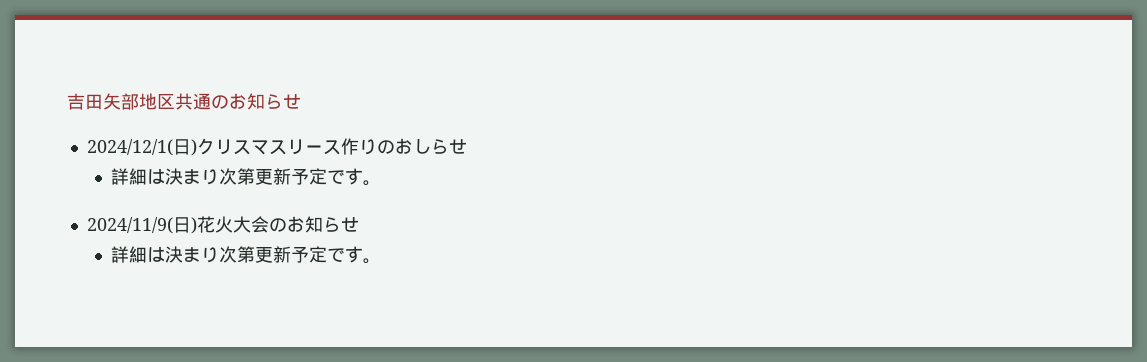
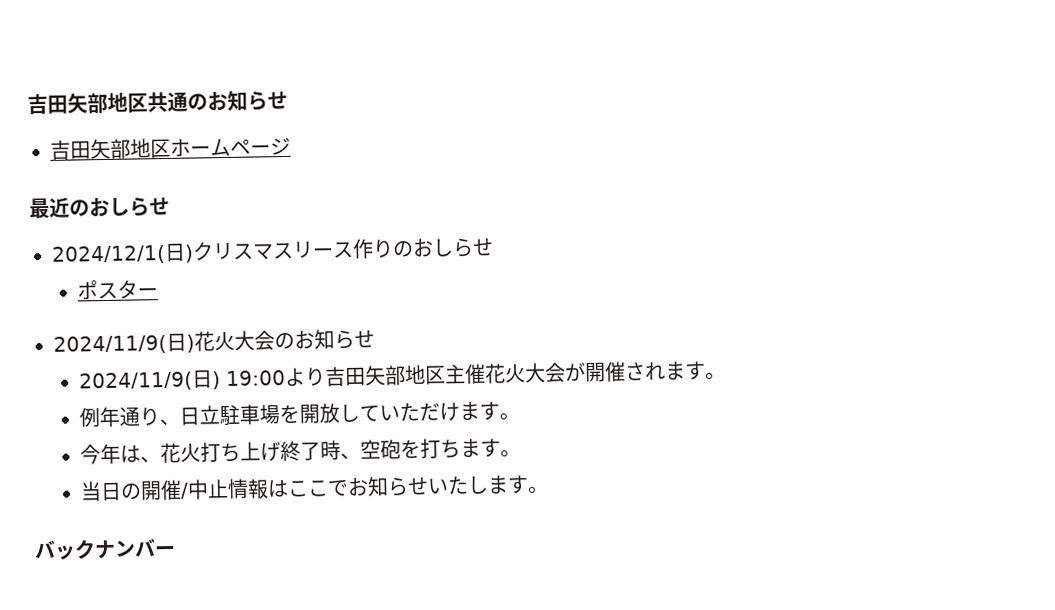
+ 吉田矢部地区ホームページ
+ 最近のおしらせ
  2024/12/1(日)クリスマスリース作りのおしらせ
- 詳細は決まり次第更新予定です。
+ ポスター
  2024/11/9(日)花火大会のお知らせ
- 詳細は決まり次第更新予定です。
+ 2024/11/9(日) 19:00より吉田矢部地区主催花火大会が開催されます。
+ 例年通り、日立駐車場を開放していただけます。
+ 今年は、花火打ち上げ終了時、空砲を打ちます。
+ 当日の開催/中止情報はここでお知らせいたします。
+ バックナンバー

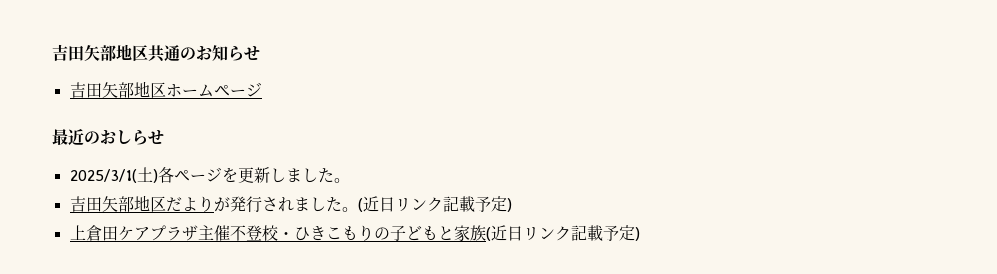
- 2024/12/1(日)クリスマスリース作りのおしらせ
- ポスター
- 2024/11/9(日)花火大会のお知らせ
- 2024/11/9(日) 19:00より吉田矢部地区主催花火大会が開催されます。
- 例年通り、日立駐車場を開放していただけます。
- 今年は、花火打ち上げ終了時、空砲を打ちます。
- 当日の開催/中止情報はここでお知らせいたします。
- バックナンバー
+ 2025/3/1(土)各ページを更新しました。
+ 吉田矢部地区だよりが発行されました。(近日リンク記載予定)
+ 上倉田ケアプラザ主催不登校・ひきこもりの子どもと家族(近日リンク記載予定)

